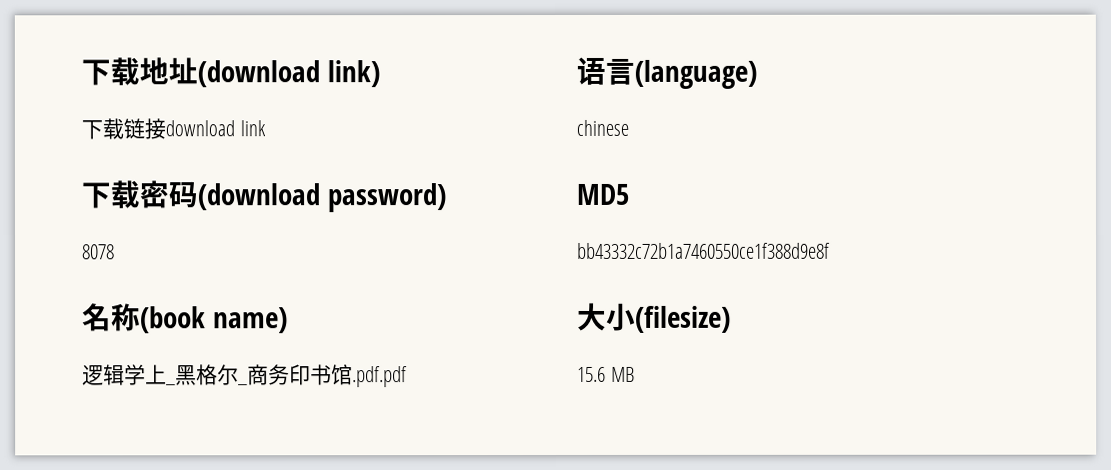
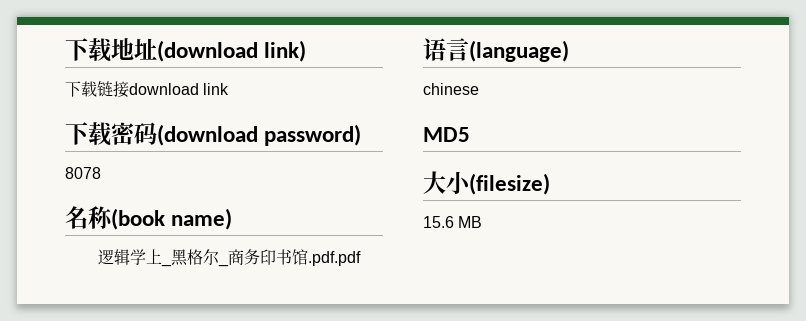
- bb43332c72b1a7460550ce1f388d9e8f

